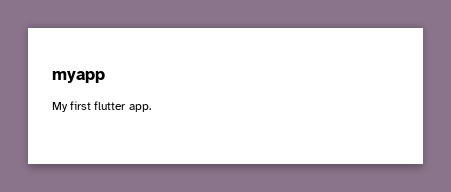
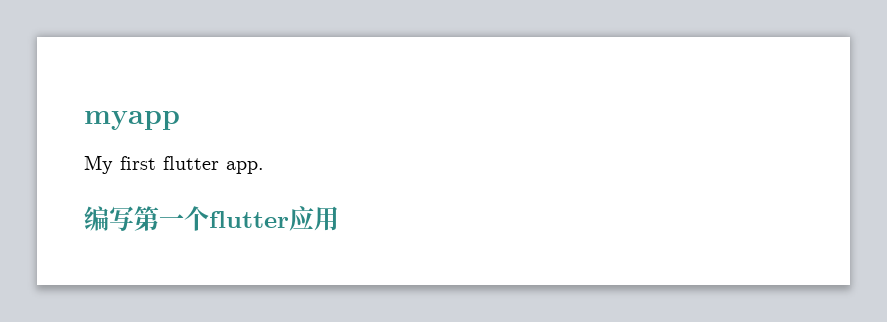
+ 编写第一个flutter应用

